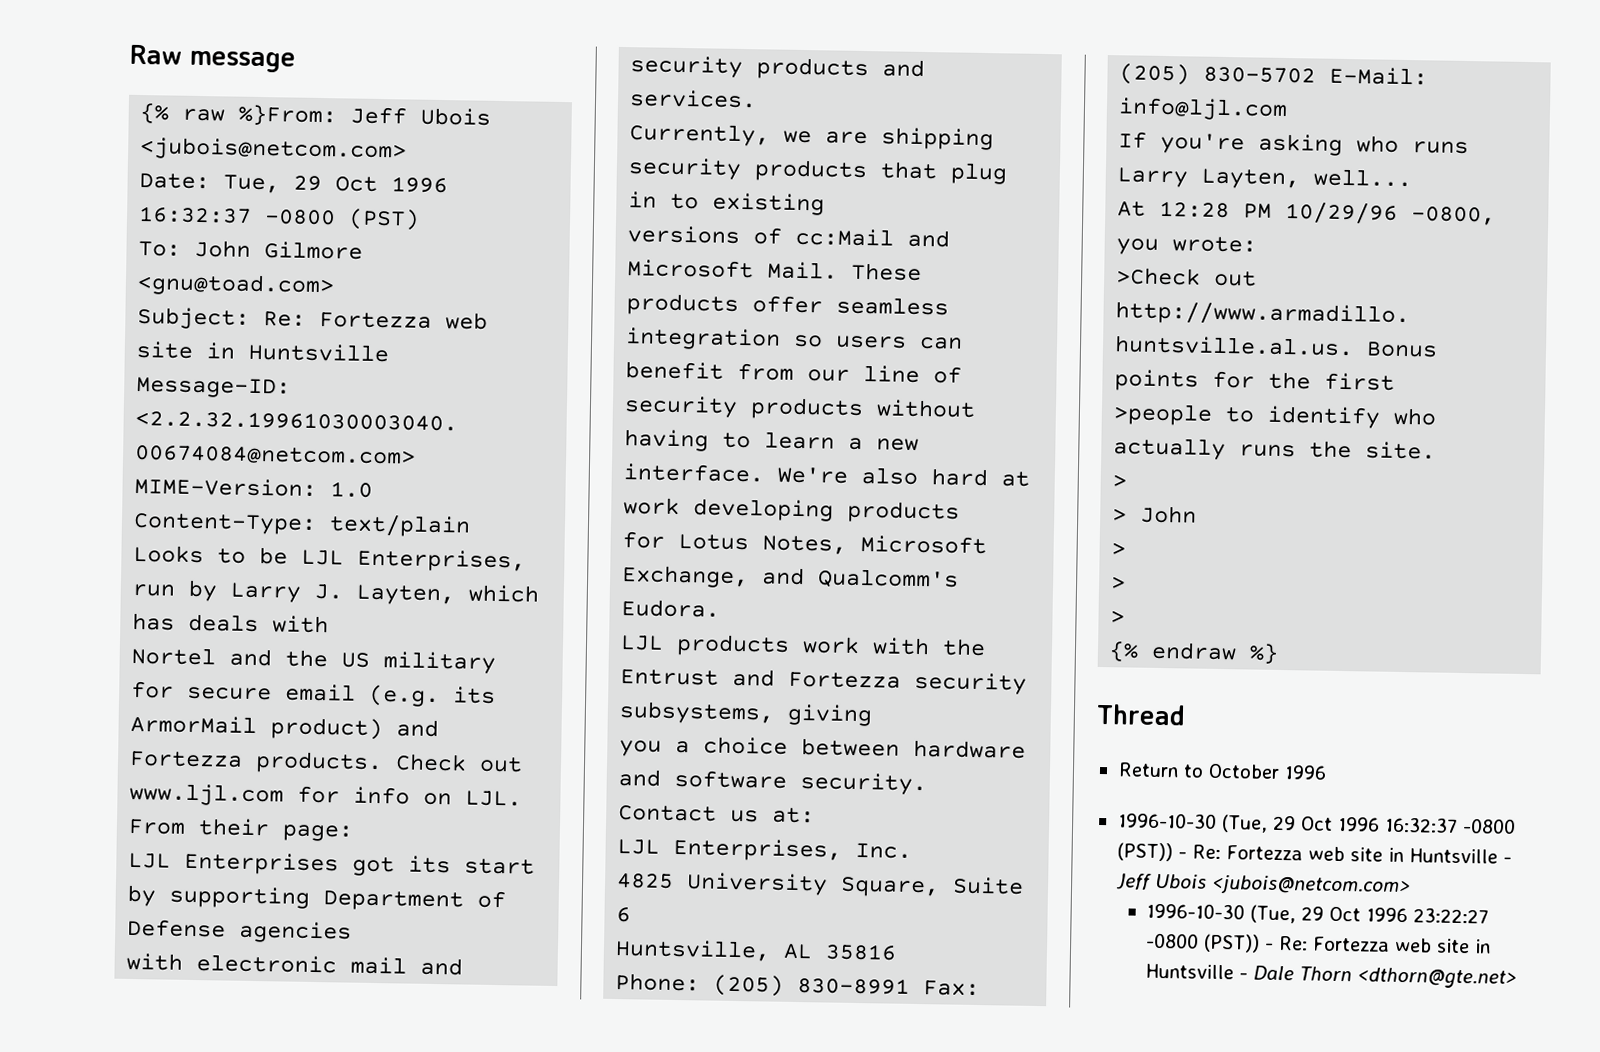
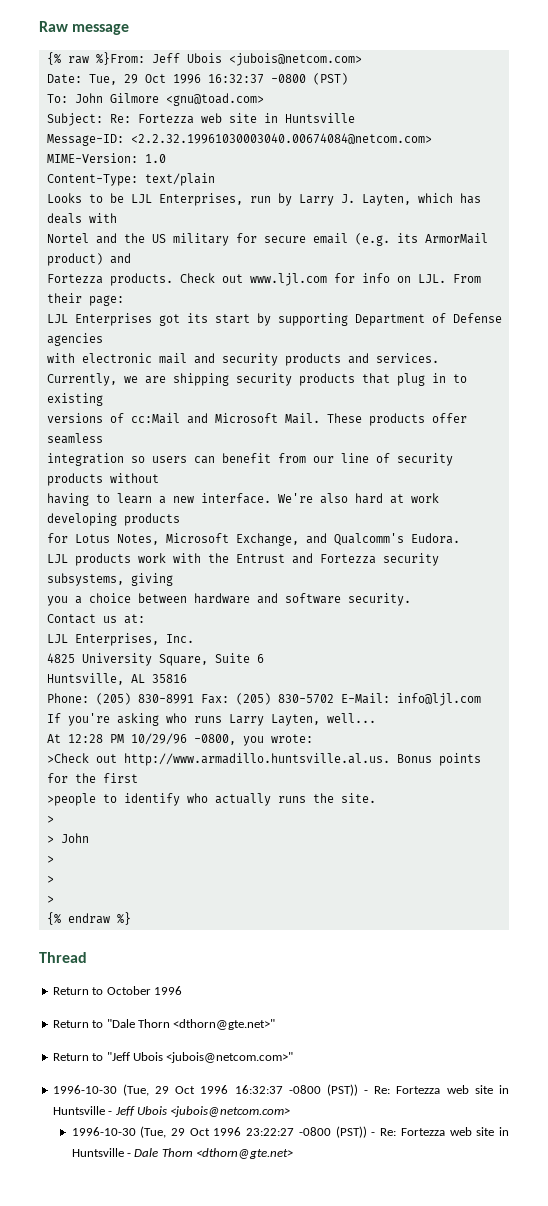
+ Return to "Dale Thorn <dthorn@gte.net>"
+ Return to "Jeff Ubois <jubois@netcom.com>"

